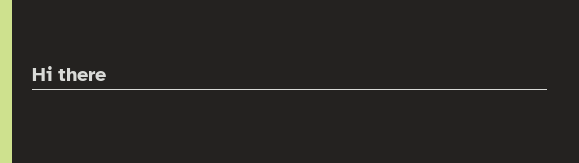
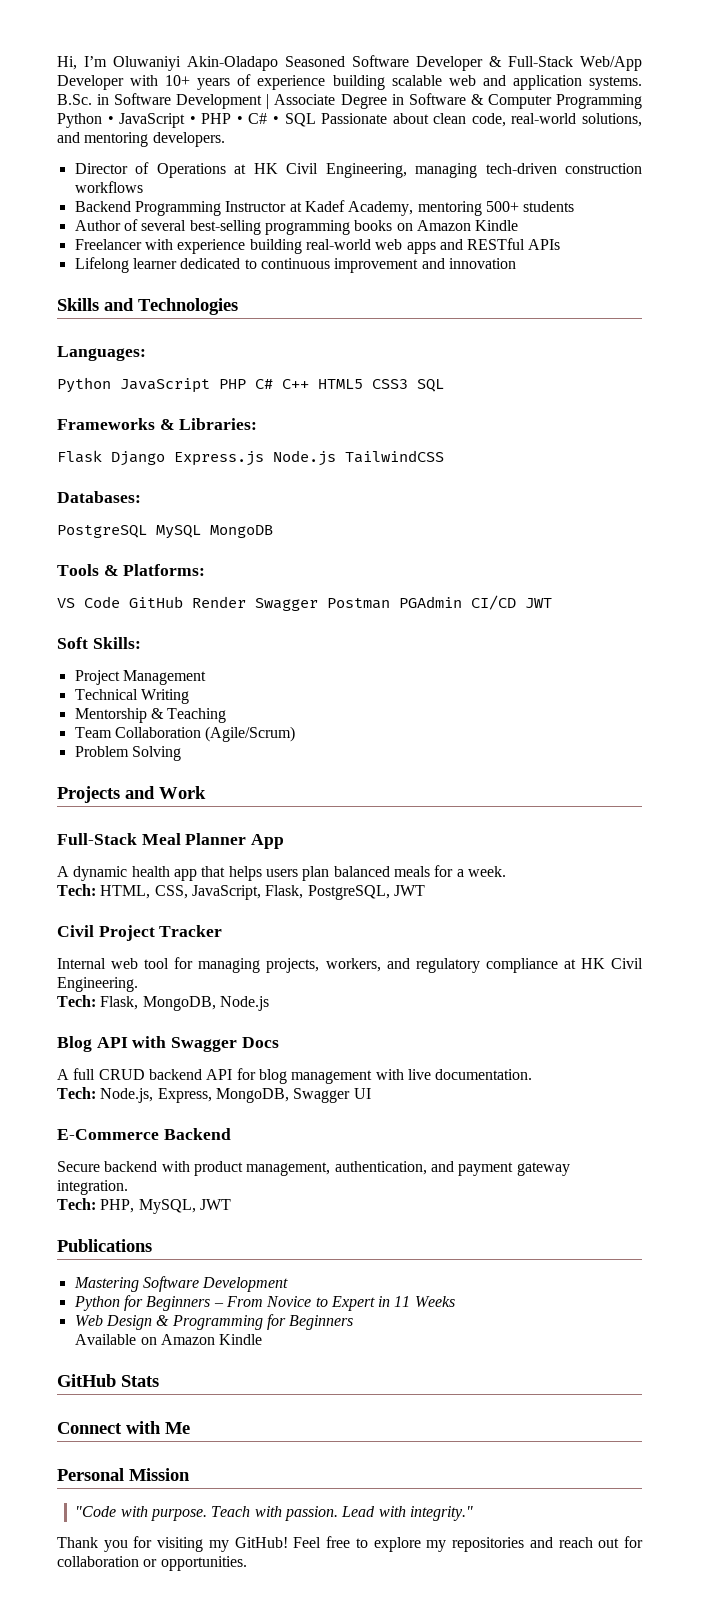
- Hi there
+ Hi, I’m Oluwaniyi Akin-Oladapo Seasoned Software Developer & Full-Stack Web/App Developer with 10+ years of experience building scalable web and application systems. B.Sc. in Software Development | Associate Degree in Software & Computer Programming Python • JavaScript • PHP • C# • SQL Passionate about clean code, real-world solutions, and mentoring developers.
+ Director of Operations at HK Civil Engineering, managing tech-driven construction workflows
+ Backend Programming Instructor at Kadef Academy, mentoring 500+ students
+ Author of several best-selling programming books on Amazon Kindle
+ Freelancer with experience building real-world web apps and RESTful APIs
+ Lifelong learner dedicated to continuous improvement and innovation
+ Skills and Technologies
+ Languages:
+ Python JavaScript PHP C# C++ HTML5 CSS3 SQL
+ Frameworks & Libraries:
+ Flask Django Express.js Node.js TailwindCSS
+ Databases:
+ PostgreSQL MySQL MongoDB
+ Tools & Platforms:
+ VS Code GitHub Render Swagger Postman PGAdmin CI/CD JWT
+ Soft Skills:
+ Project Management
+ Technical Writing
+ Mentorship & Teaching
+ Team Collaboration (Agile/Scrum)
+ Problem Solving
+ Projects and Work
+ Full-Stack Meal Planner App
+ A dynamic health app that helps users plan balanced meals for a week.
+ Tech: HTML, CSS, JavaScript, Flask, PostgreSQL, JWT
+ Civil Project Tracker
+ Internal web tool for managing projects, workers, and regulatory compliance at HK Civil Engineering.
+ Tech: Flask, MongoDB, Node.js
+ Blog API with Swagger Docs
+ A full CRUD backend API for blog management with live documentation.
+ Tech: Node.js, Express, MongoDB, Swagger UI
+ E-Commerce Backend
+ Secure backend with product management, authentication, and payment gateway integration.
+ Tech: PHP, MySQL, JWT
+ Publications
+ Mastering Software Development
+ Python for Beginners – From Novice to Expert in 11 Weeks
+ Web Design & Programming for Beginners
+ Available on Amazon Kindle
+ GitHub Stats
+ Connect with Me
+ Personal Mission
+ "Code with purpose. Teach with passion. Lead with integrity."
+ Thank you for visiting my GitHub! Feel free to explore my repositories and reach out for collaboration or opportunities.

